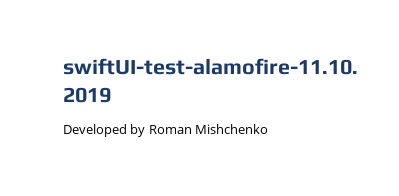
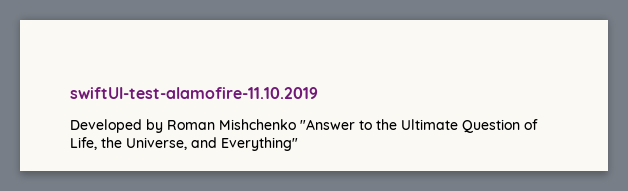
- Developed by Roman Mishchenko
+ Developed by Roman Mishchenko "Answer to the Ultimate Question of Life, the Universe, and Everything"

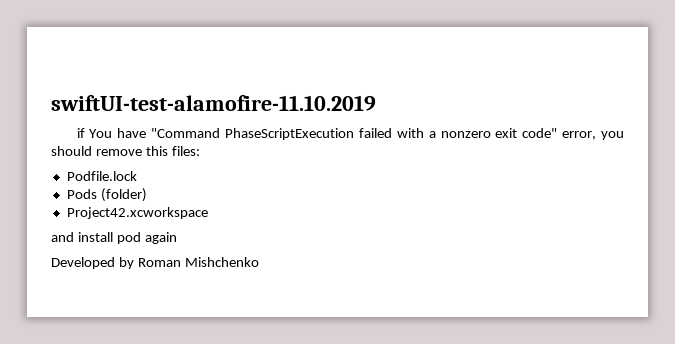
- Developed by Roman Mishchenko "Answer to the Ultimate Question of Life, the Universe, and Everything"
+ if You have "Command PhaseScriptExecution failed with a nonzero exit code" error, you should remove this files:
+ Podfile.lock
+ Pods (folder)
+ Project42.xcworkspace
+ and install pod again
+ Developed by Roman Mishchenko

